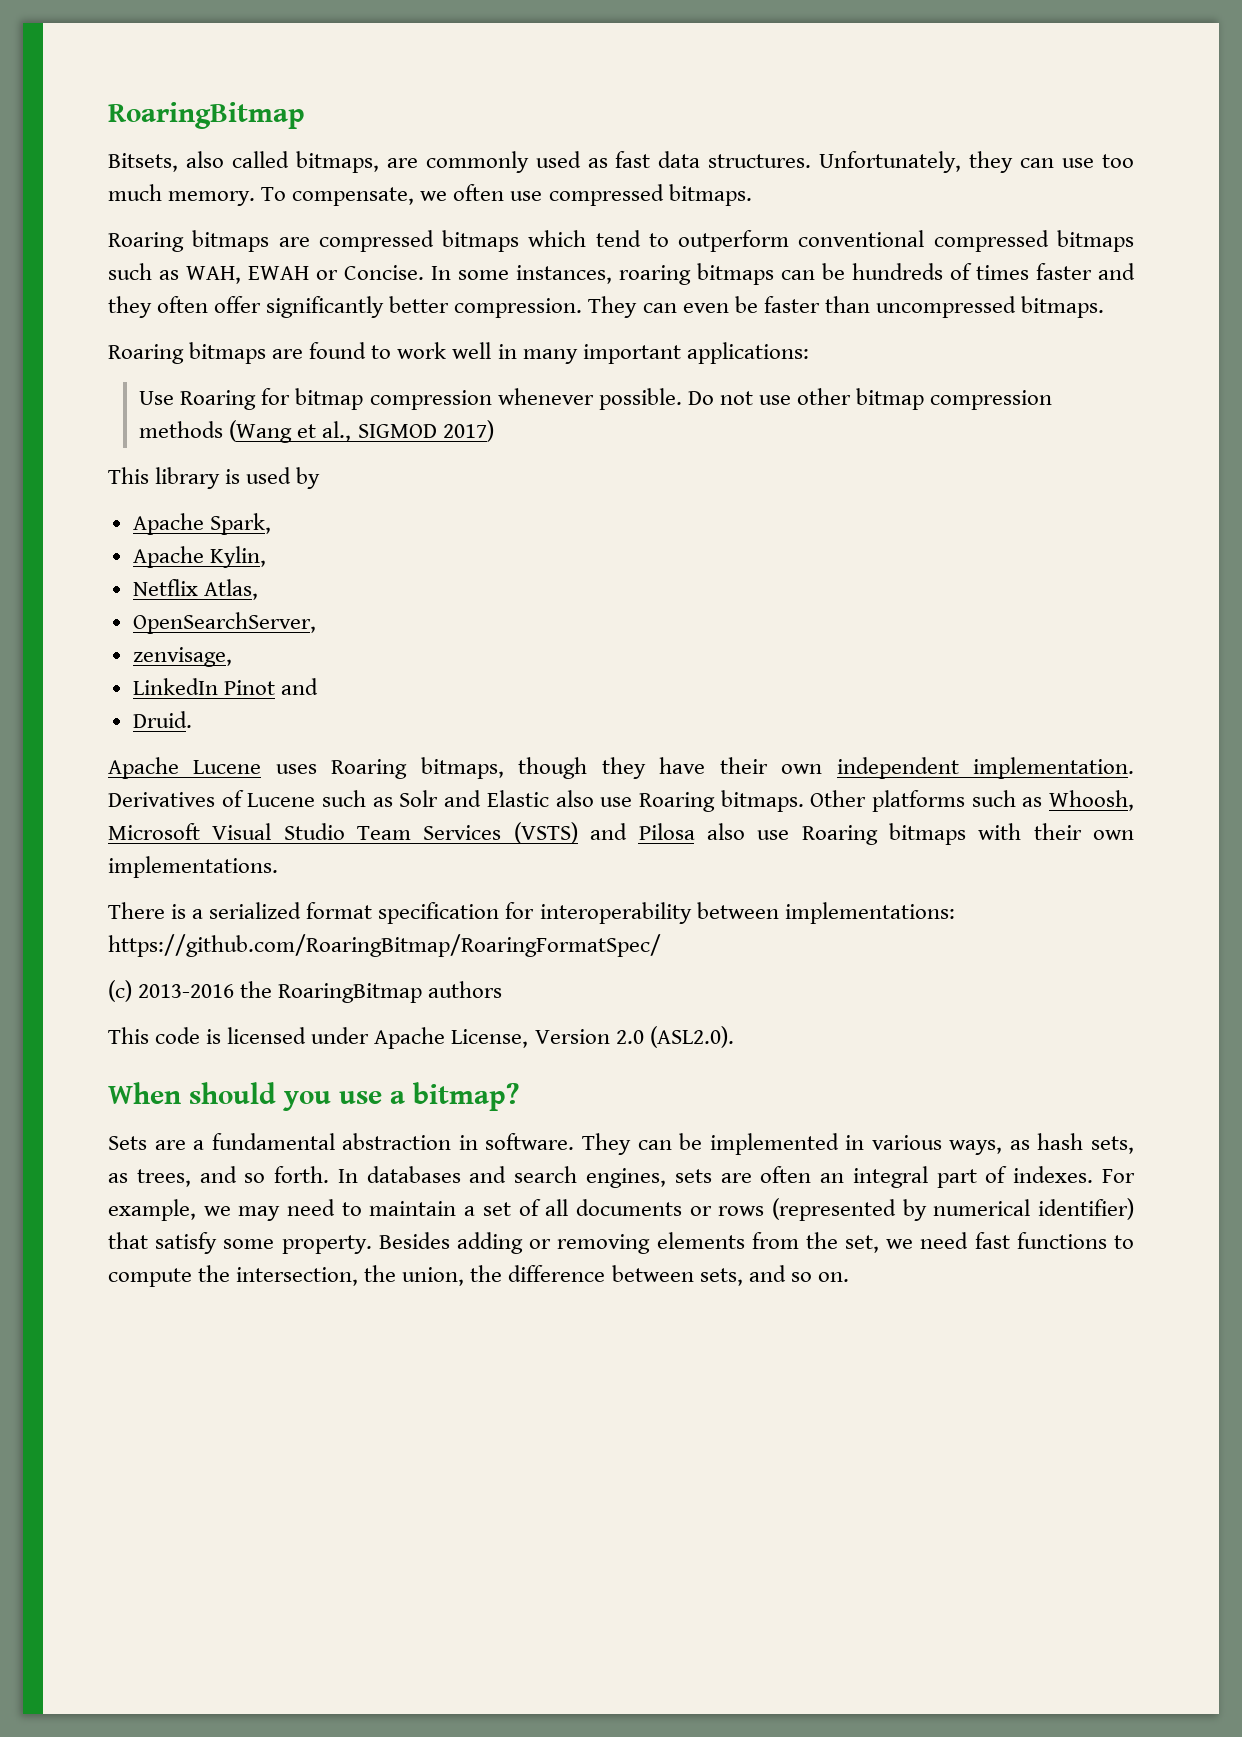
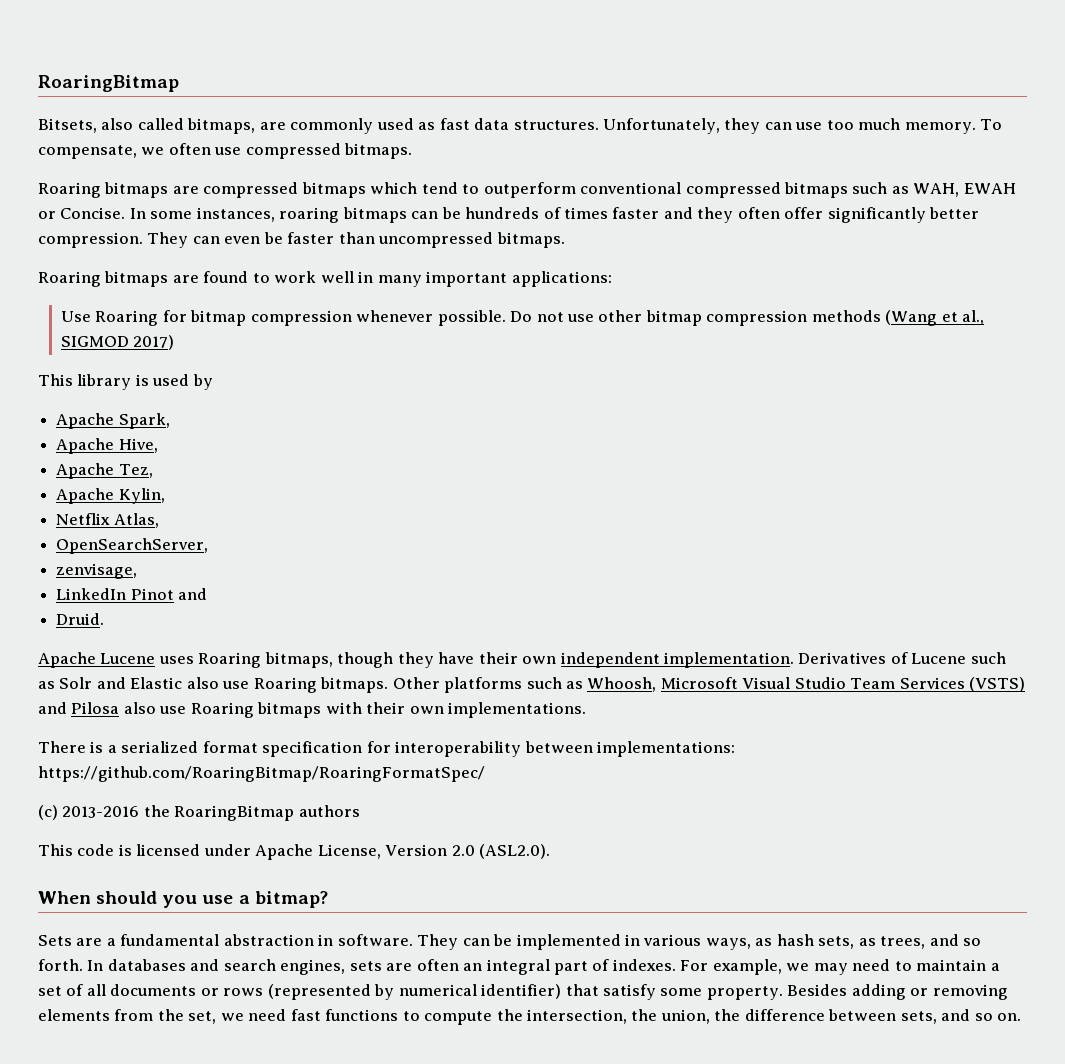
+ Apache Hive,
+ Apache Tez,

